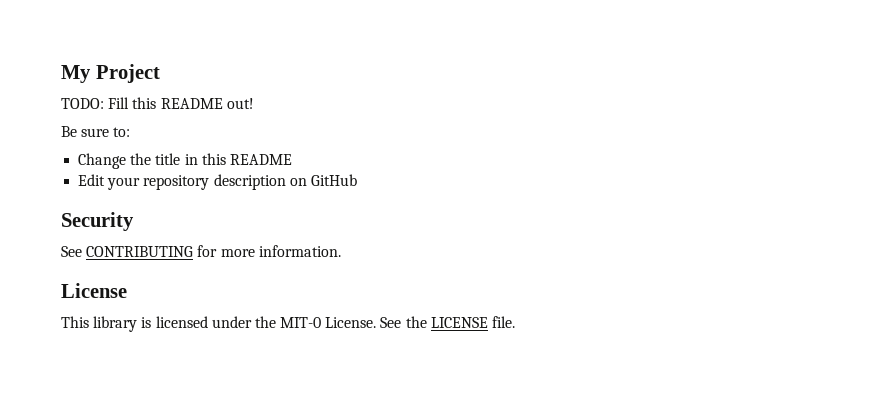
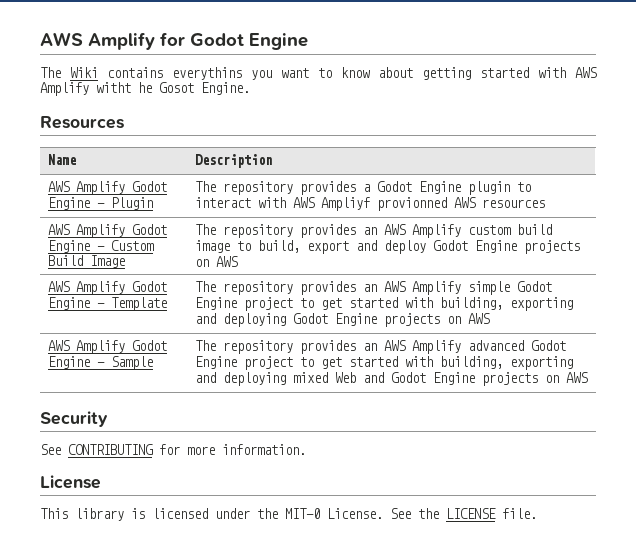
- My Project
- TODO: Fill this README out!
- Be sure to:
- Change the title in this README
- Edit your repository description on GitHub
+ AWS Amplify for Godot Engine
+ The Wiki contains everythins you want to know about getting started with AWS Amplify witht he Gosot Engine.
+ Resources
+ Name | Description
+ AWS Amplify Godot Engine - Plugin | The repository provides a Godot Engine plugin to interact with AWS Ampliyf provionned AWS resources
+ AWS Amplify Godot Engine - Custom Build Image | The repository provides an AWS Amplify custom build image to build, export and deploy Godot Engine projects on AWS
+ AWS Amplify Godot Engine - Template | The repository provides an AWS Amplify simple Godot Engine project to get started with building, exporting and deploying Godot Engine projects on AWS
+ AWS Amplify Godot Engine - Sample | The repository provides an AWS Amplify advanced Godot Engine project to get started with building, exporting and deploying mixed Web and Godot Engine projects on AWS

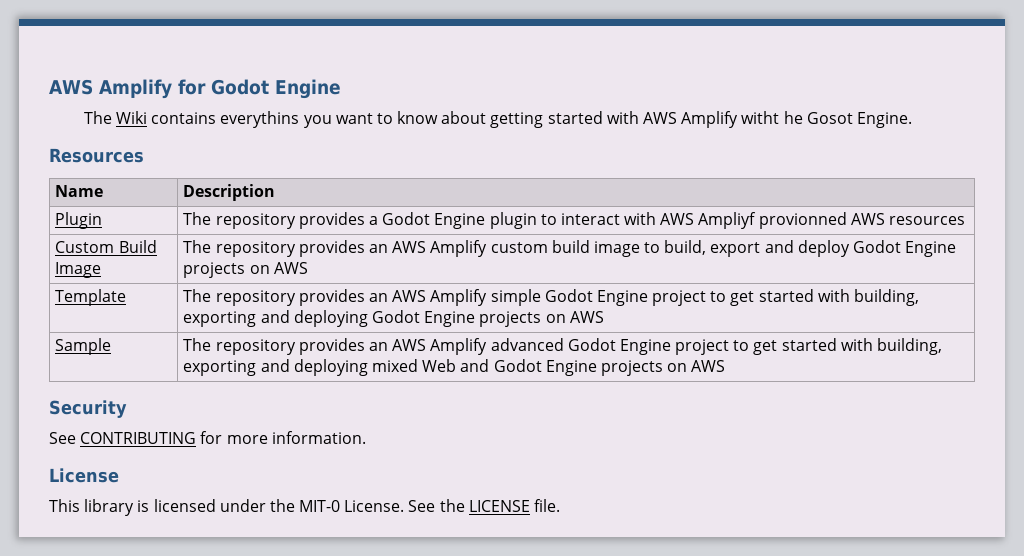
- AWS Amplify Godot Engine - Plugin | The repository provides a Godot Engine plugin to interact with AWS Ampliyf provionned AWS resources
+ Plugin | The repository provides a Godot Engine plugin to interact with AWS Ampliyf provionned AWS resources
- AWS Amplify Godot Engine - Custom Build Image | The repository provides an AWS Amplify custom build image to build, export and deploy Godot Engine projects on AWS
+ Custom Build Image | The repository provides an AWS Amplify custom build image to build, export and deploy Godot Engine projects on AWS
- AWS Amplify Godot Engine - Template | The repository provides an AWS Amplify simple Godot Engine project to get started with building, exporting and deploying Godot Engine projects on AWS
+ Template | The repository provides an AWS Amplify simple Godot Engine project to get started with building, exporting and deploying Godot Engine projects on AWS
- AWS Amplify Godot Engine - Sample | The repository provides an AWS Amplify advanced Godot Engine project to get started with building, exporting and deploying mixed Web and Godot Engine projects on AWS
+ Sample | The repository provides an AWS Amplify advanced Godot Engine project to get started with building, exporting and deploying mixed Web and Godot Engine projects on AWS

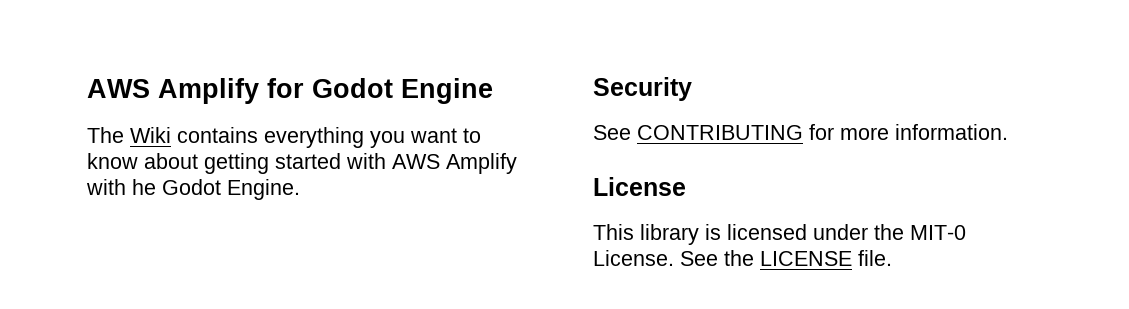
- The Wiki contains everythins you want to know about getting started with AWS Amplify witht he Gosot Engine.
- Resources
- Name | Description
- Plugin | The repository provides a Godot Engine plugin to interact with AWS Ampliyf provionned AWS resources
- Custom Build Image | The repository provides an AWS Amplify custom build image to build, export and deploy Godot Engine projects on AWS
- Template | The repository provides an AWS Amplify simple Godot Engine project to get started with building, exporting and deploying Godot Engine projects on AWS
- Sample | The repository provides an AWS Amplify advanced Godot Engine project to get started with building, exporting and deploying mixed Web and Godot Engine projects on AWS
+ The Wiki contains everything you want to know about getting started with AWS Amplify with he Godot Engine.

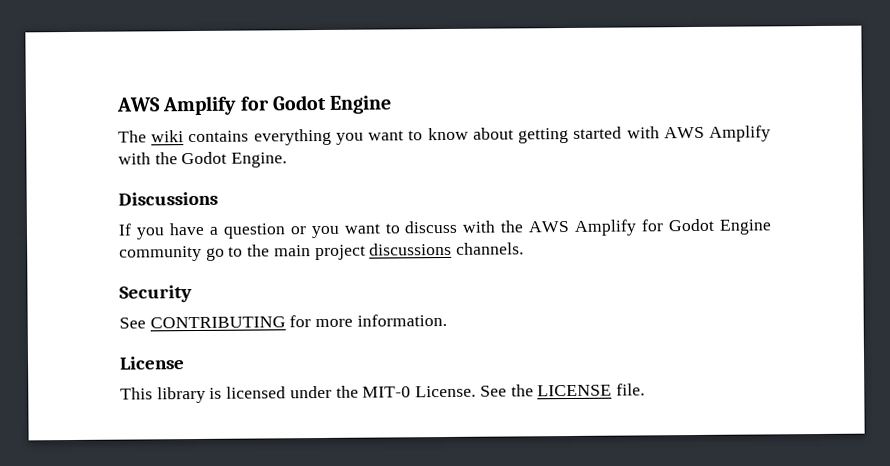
- The Wiki contains everything you want to know about getting started with AWS Amplify with he Godot Engine.
+ The wiki contains everything you want to know about getting started with AWS Amplify with the Godot Engine.
+ Discussions
+ If you have a question or you want to discuss with the AWS Amplify for Godot Engine community go to the main project discussions channels.

